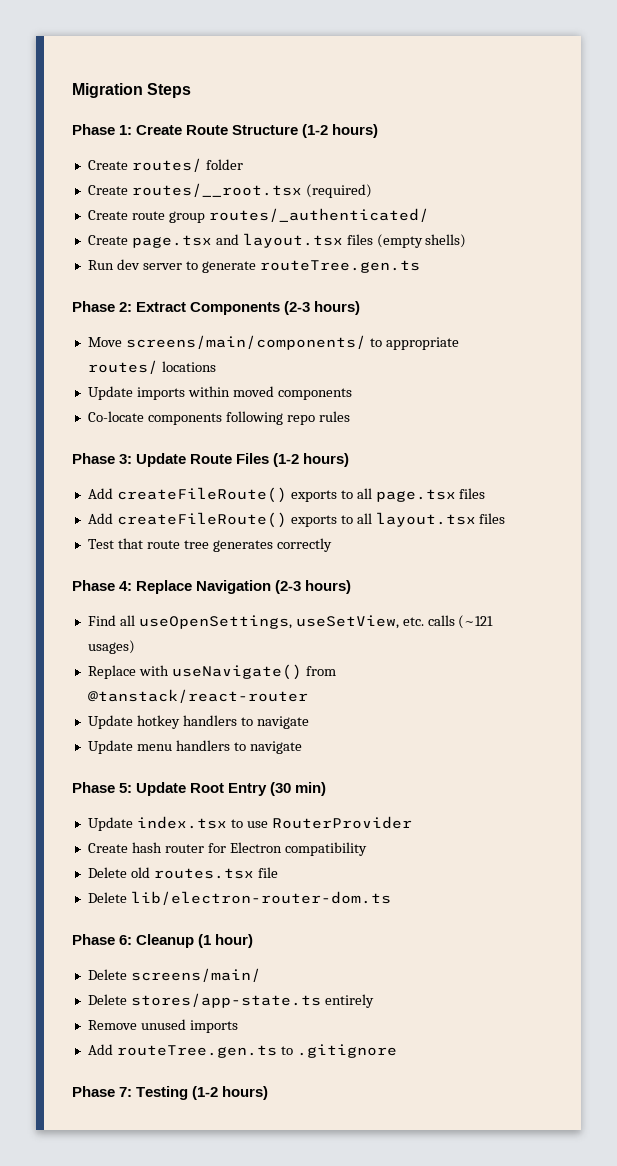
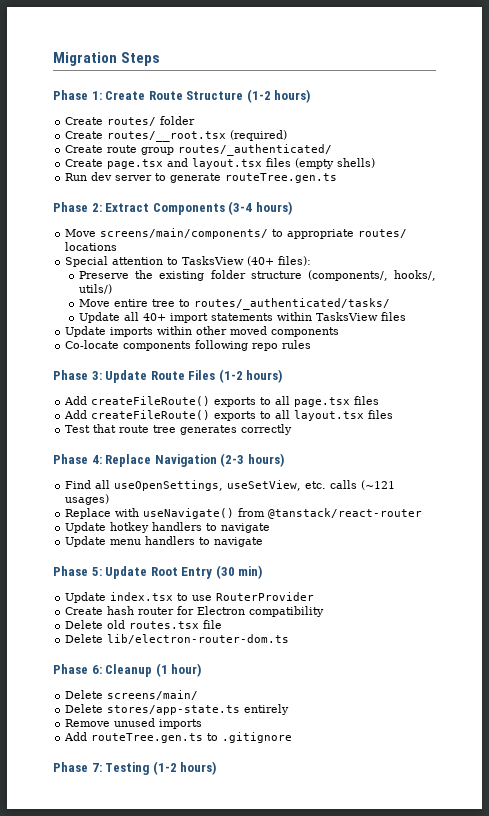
- Phase 2: Extract Components (2-3 hours)
+ Phase 2: Extract Components (3-4 hours)
+ Special attention to TasksView (40+ files):
+ Preserve the existing folder structure (components/, hooks/, utils/)
+ Move entire tree to routes/_authenticated/tasks/
+ Update all 40+ import statements within TasksView files
- Update imports within moved components
+ Update imports within other moved components

